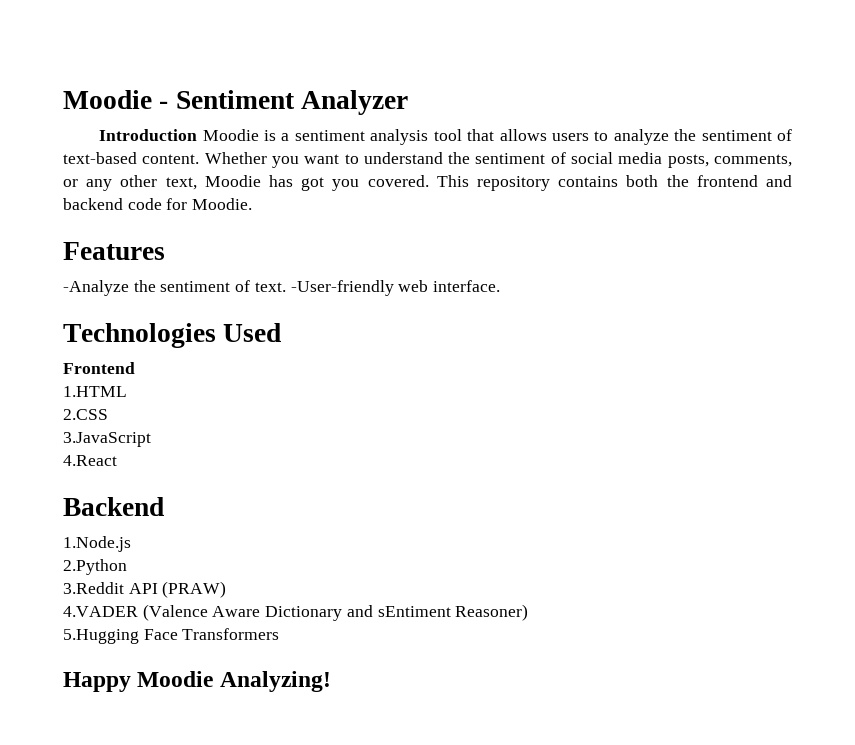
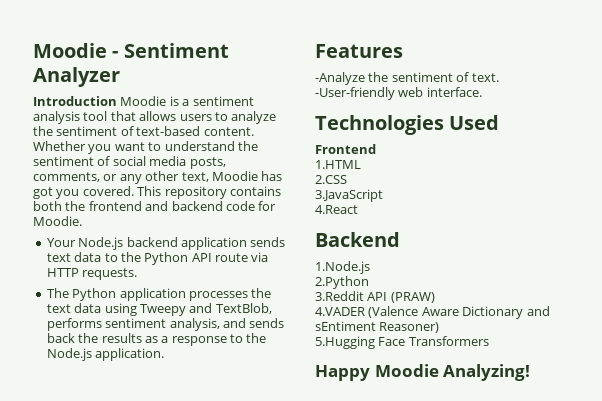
+ Your Node.js backend application sends text data to the Python API route via HTTP requests.
+ The Python application processes the text data using Tweepy and TextBlob, performs sentiment analysis, and sends back the results as a response to the Node.js application.

